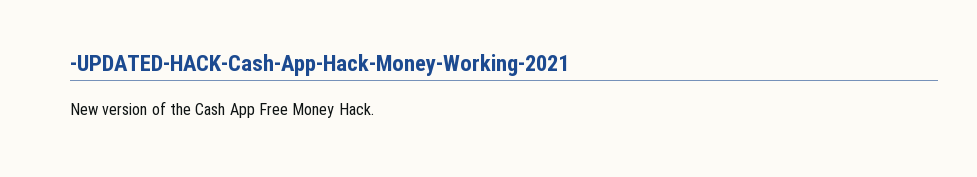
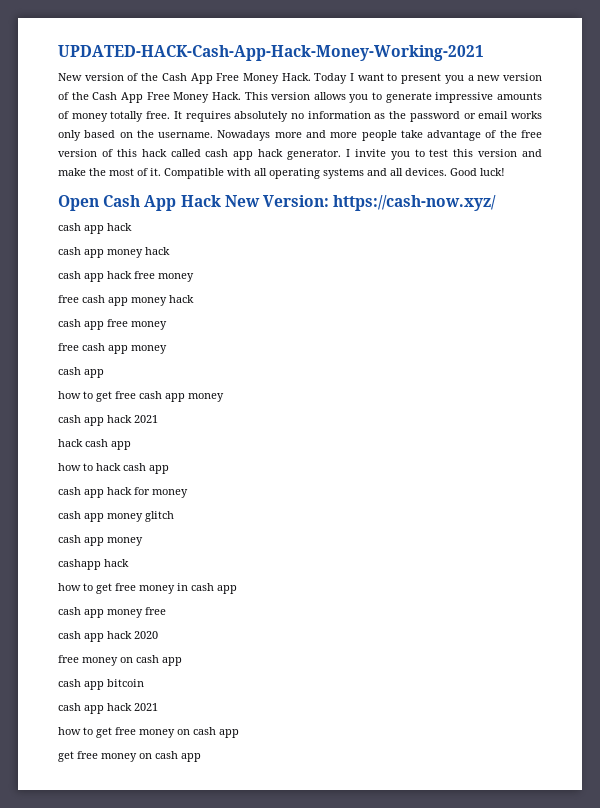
- -UPDATED-HACK-Cash-App-Hack-Money-Working-2021
+ UPDATED-HACK-Cash-App-Hack-Money-Working-2021
+ Today I want to present you a new version of the Cash App Free Money Hack. This version allows you to generate impressive amounts of money totally free. It requires absolutely no information as the password or email works only based on the username. Nowadays more and more people take advantage of the free version of this hack called cash app hack generator. I invite you to test this version and make the most of it. Compatible with all operating systems and all devices. Good luck!
+ Open Cash App Hack New Version: https://cash-now.xyz/
+ cash app hack
+ cash app money hack
+ cash app hack free money
+ free cash app money hack
+ cash app free money
+ free cash app money
+ cash app
+ how to get free cash app money
+ cash app hack 2021
+ hack cash app
+ how to hack cash app
+ cash app hack for money
+ cash app money glitch
+ cash app money
+ cashapp hack
+ how to get free money in cash app
+ cash app money free
+ cash app hack 2020
+ free money on cash app
+ cash app bitcoin
+ cash app hack 2021
+ how to get free money on cash app
+ get free money on cash app

